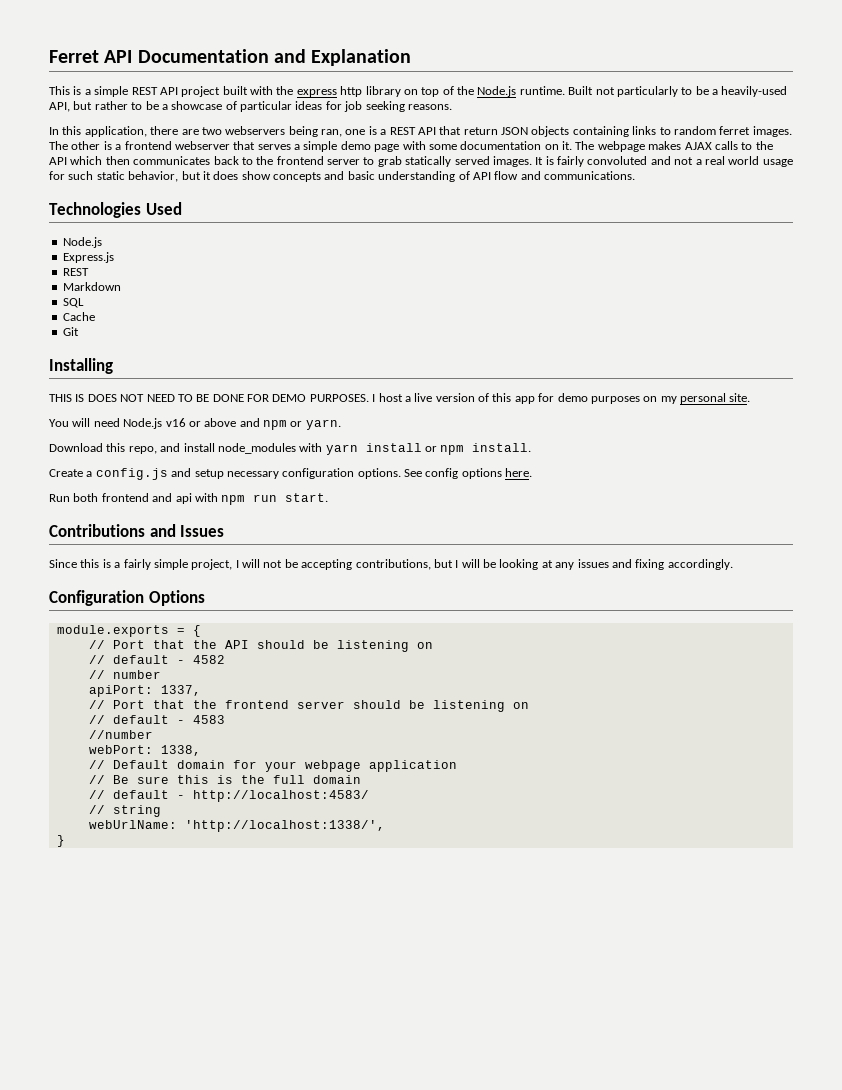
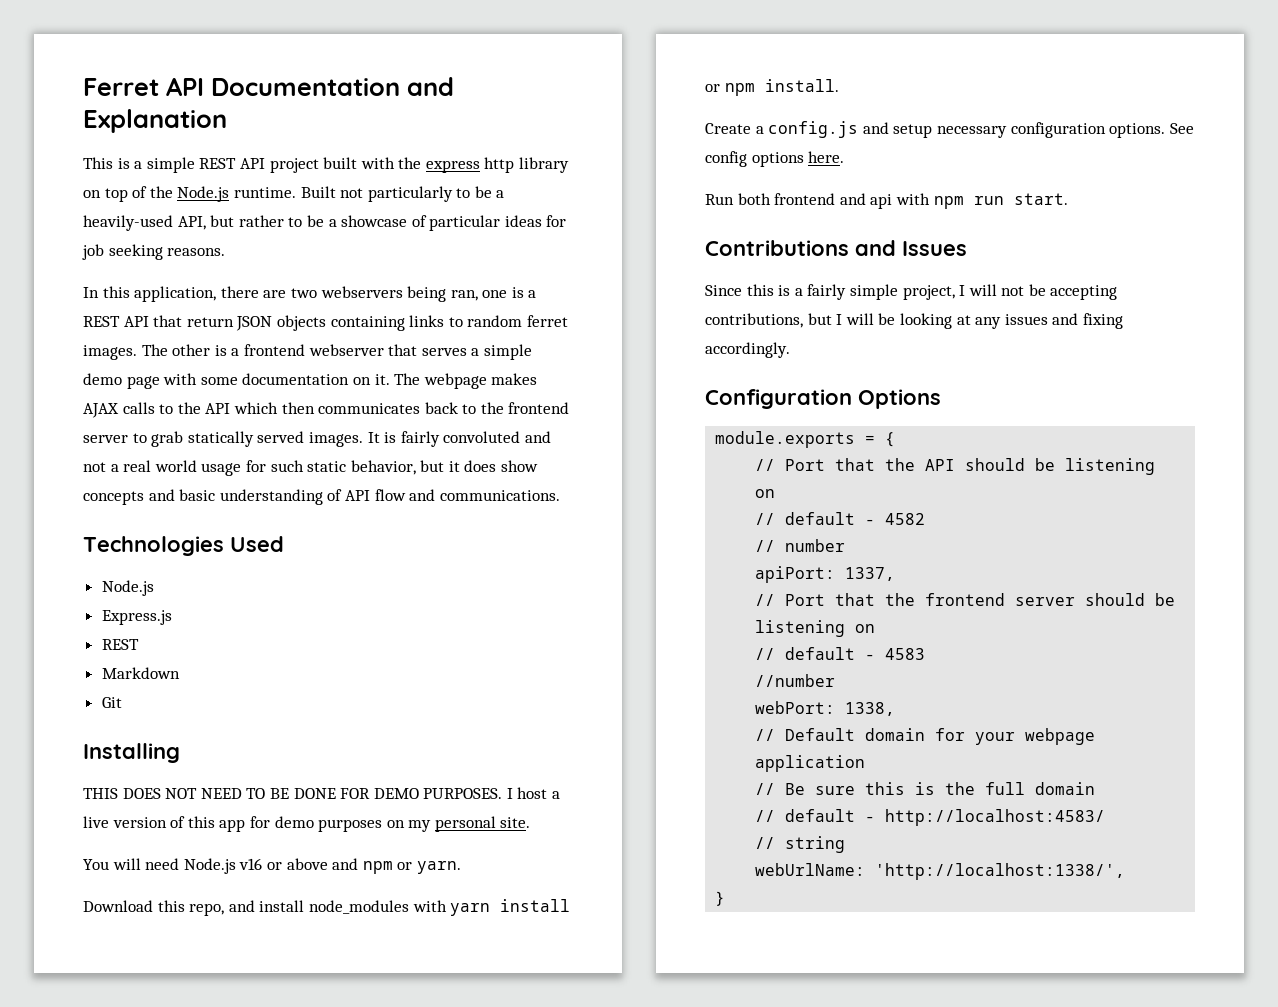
- SQL
- Cache
- THIS IS DOES NOT NEED TO BE DONE FOR DEMO PURPOSES.
+ THIS DOES NOT NEED TO BE DONE FOR DEMO PURPOSES.

